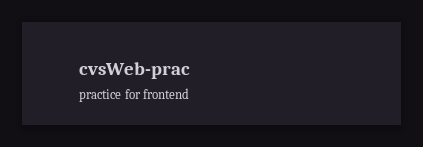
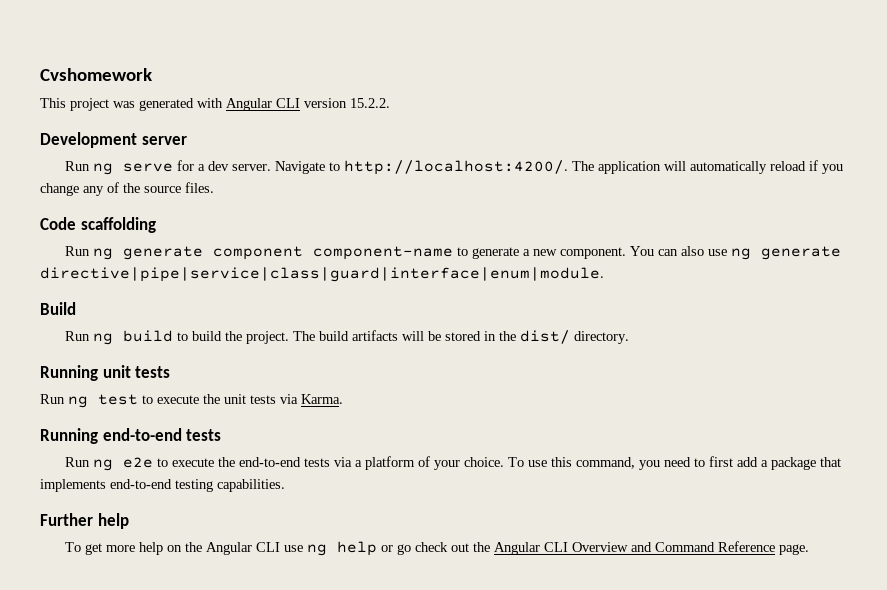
- cvsWeb-prac
- practice for frontend
+ Cvshomework
+ This project was generated with Angular CLI version 15.2.2.
+ Development server
+ Run ng serve for a dev server. Navigate to http://localhost:4200/. The application will automatically reload if you change any of the source files.
+ Code scaffolding
+ Run ng generate component component-name to generate a new component. You can also use ng generate directive|pipe|service|class|guard|interface|enum|module.
+ Build
+ Run ng build to build the project. The build artifacts will be stored in the dist/ directory.
+ Running unit tests
+ Run ng test to execute the unit tests via Karma.
+ Running end-to-end tests
+ Run ng e2e to execute the end-to-end tests via a platform of your choice. To use this command, you need to first add a package that implements end-to-end testing capabilities.
+ Further help
+ To get more help on the Angular CLI use ng help or go check out the Angular CLI Overview and Command Reference page.

